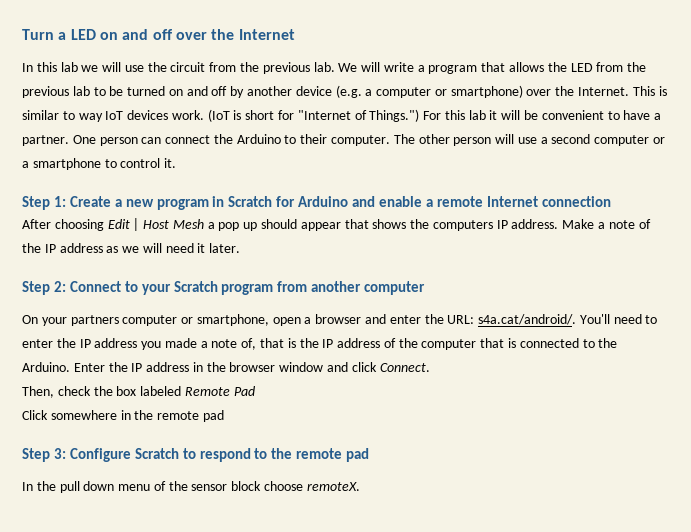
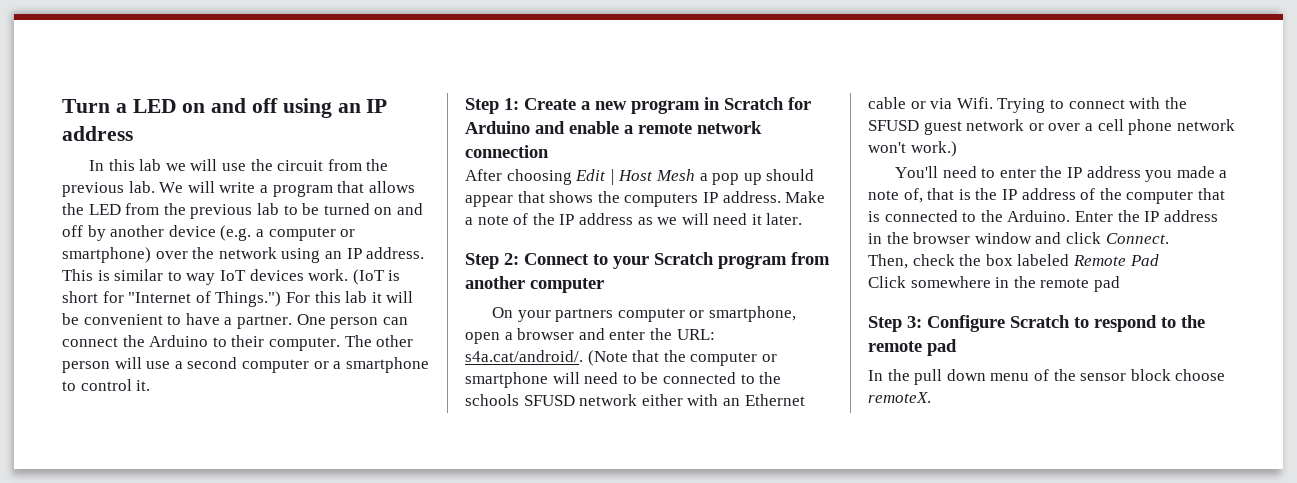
- Turn a LED on and off over the Internet
+ Turn a LED on and off using an IP address
- We will write a program that allows the LED from the previous lab to be turned on and off by another device (e.g. a computer or smartphone) over the Internet.
+ We will write a program that allows the LED from the previous lab to be turned on and off by another device (e.g. a computer or smartphone) over the network using an IP address.
- Step 1: Create a new program in Scratch for Arduino and enable a remote Internet connection
+ Step 1: Create a new program in Scratch for Arduino and enable a remote network connection
- On your partners computer or smartphone, open a browser and enter the URL: s4a.cat/android/. You'll need to enter the IP address you made a note of, that is the IP address of the computer that is connected to the Arduino.
+ On your partners computer or smartphone, open a browser and enter the URL: s4a.cat/android/. (Note that the computer or smartphone will need to be connected to the schools SFUSD network either with an Ethernet cable or via Wifi. Trying to connect with the SFUSD guest network or over a cell phone network won't work.)
+ You'll need to enter the IP address you made a note of, that is the IP address of the computer that is connected to the Arduino.

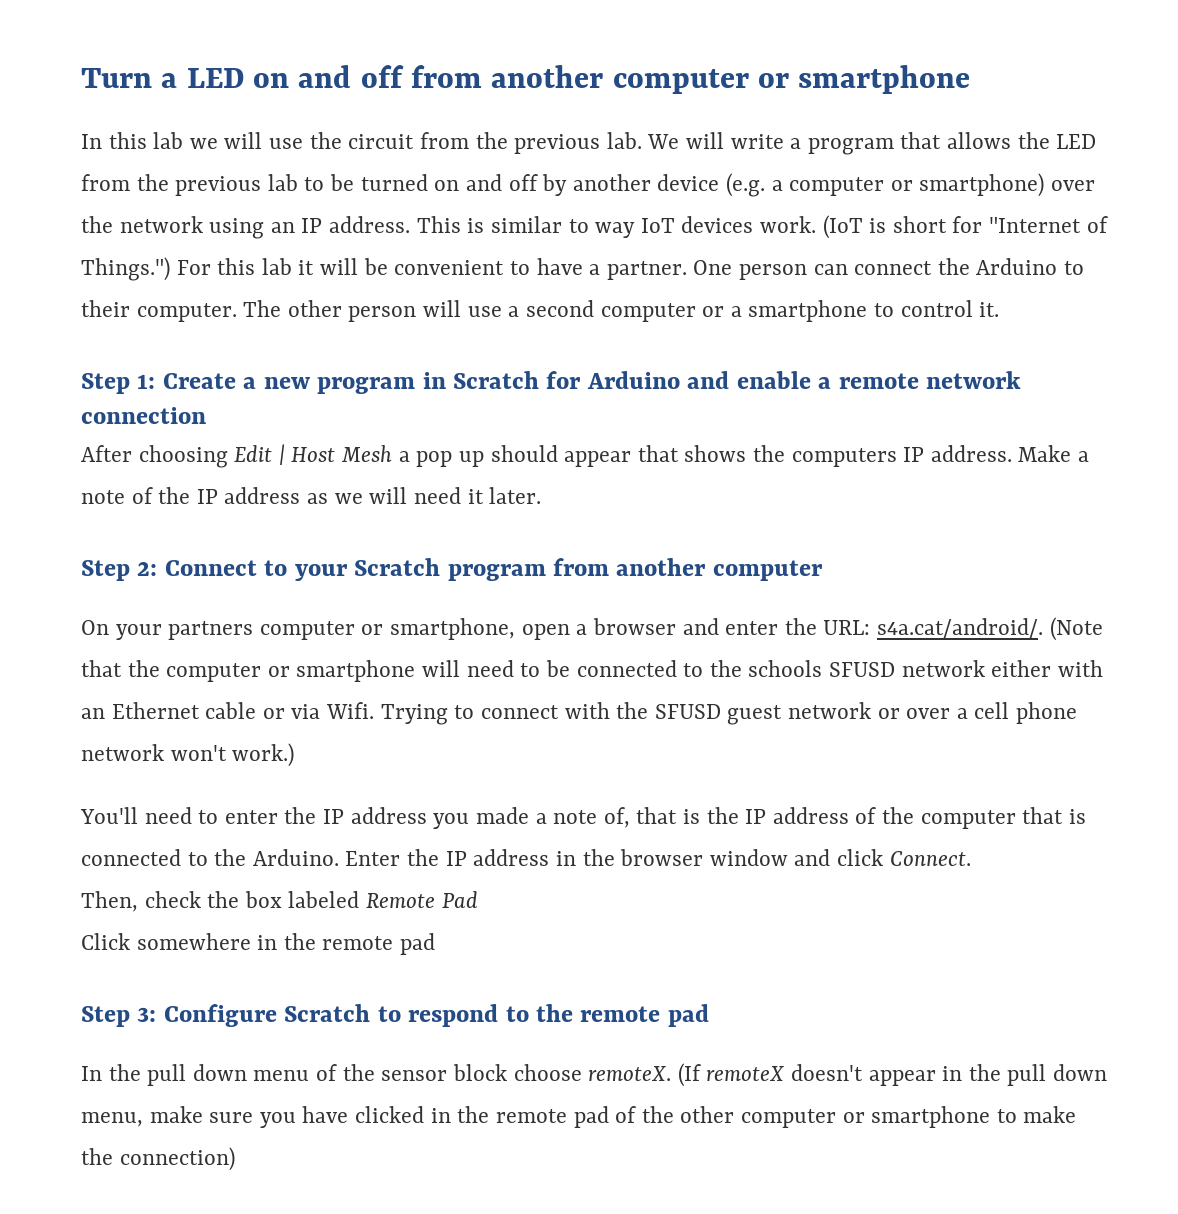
- Turn a LED on and off using an IP address
+ Turn a LED on and off from another computer or smartphone
+ (If remoteX doesn't appear in the pull down menu, make sure you have clicked in the remote pad of the other computer or smartphone to make the connection)

